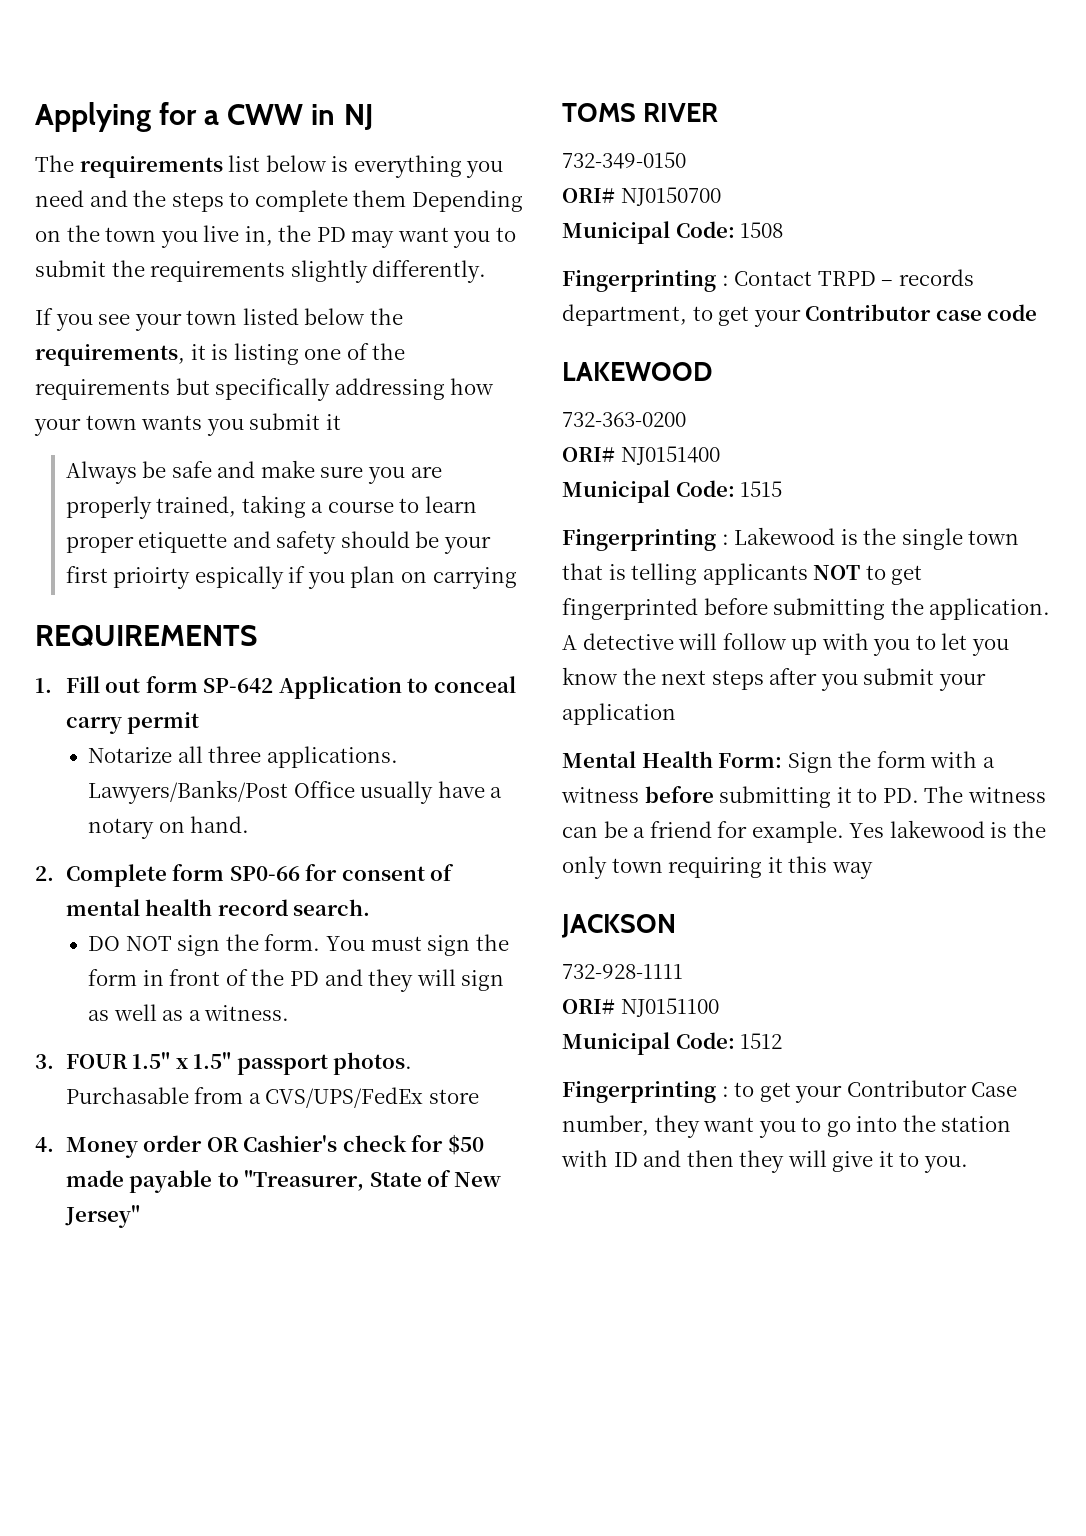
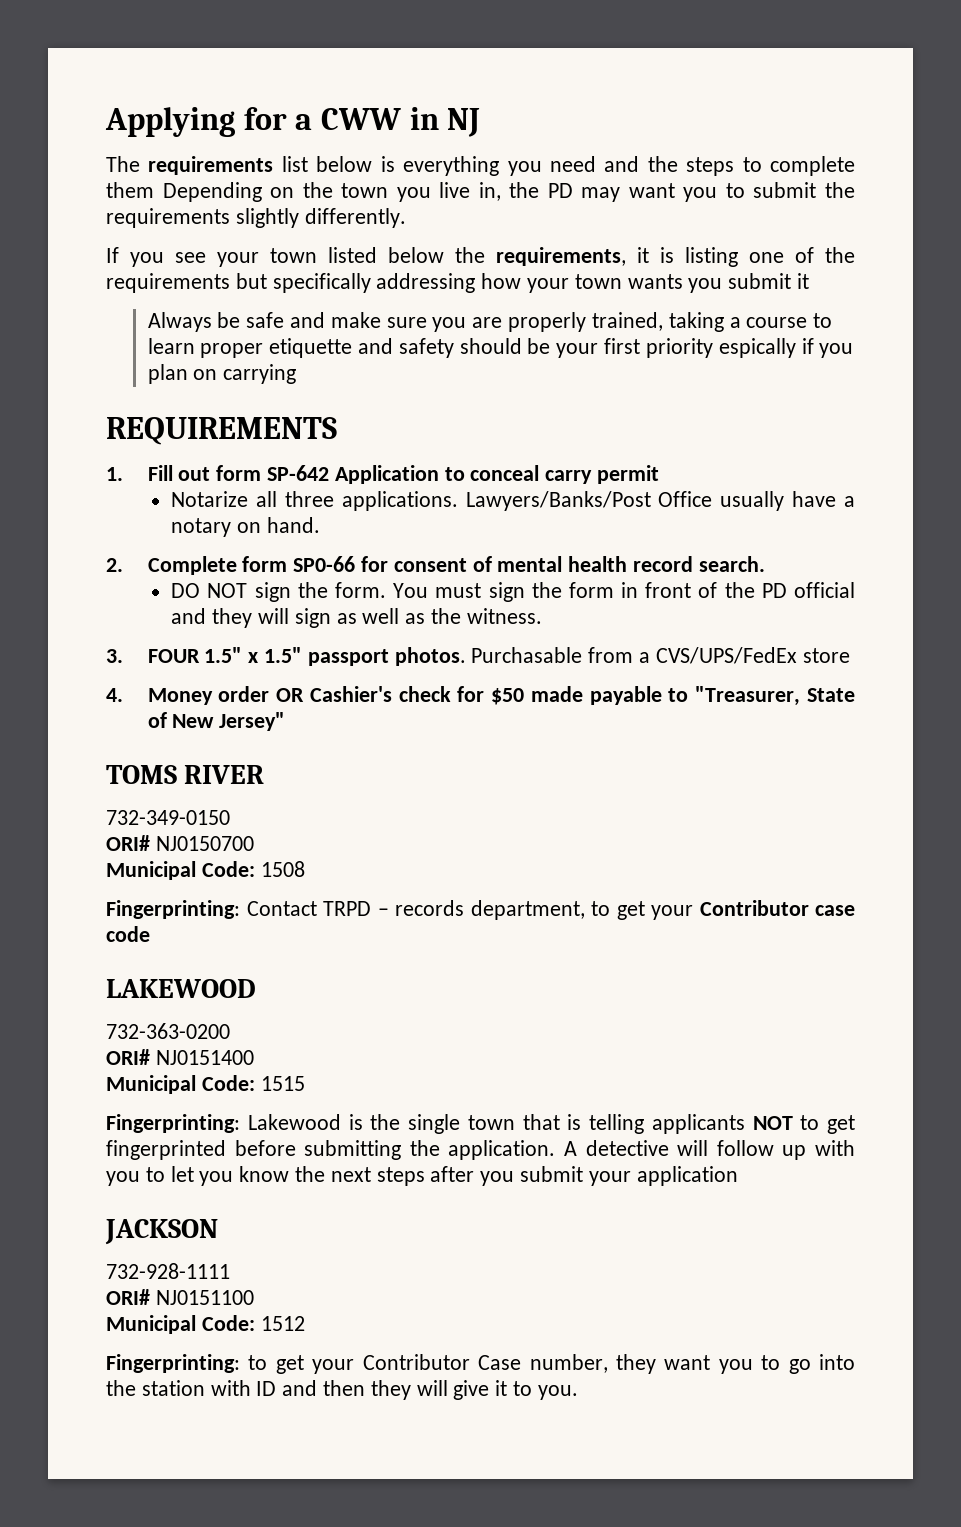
- Always be safe and make sure you are properly trained, taking a course to learn proper etiquette and safety should be your first prioirty espically if you plan on carrying
+ Always be safe and make sure you are properly trained, taking a course to learn proper etiquette and safety should be your first priority espically if you plan on carrying
- You must sign the form in front of the PD and they will sign as well as a witness.
+ You must sign the form in front of the PD official and they will sign as well as the witness.
- Fingerprinting : Contact TRPD – records department, to get your Contributor case code
+ Fingerprinting: Contact TRPD – records department, to get your Contributor case code
- Fingerprinting : Lakewood is the single town that is telling applicants NOT to get fingerprinted before submitting the application.
+ Fingerprinting: Lakewood is the single town that is telling applicants NOT to get fingerprinted before submitting the application.
- Mental Health Form: Sign the form with a witness before submitting it to PD. The witness can be a friend for example. Yes lakewood is the only town requiring it this way
- Fingerprinting : to get your Contributor Case number, they want you to go into the station with ID and then they will give it to you.
+ Fingerprinting: to get your Contributor Case number, they want you to go into the station with ID and then they will give it to you.

